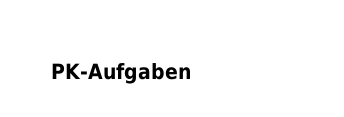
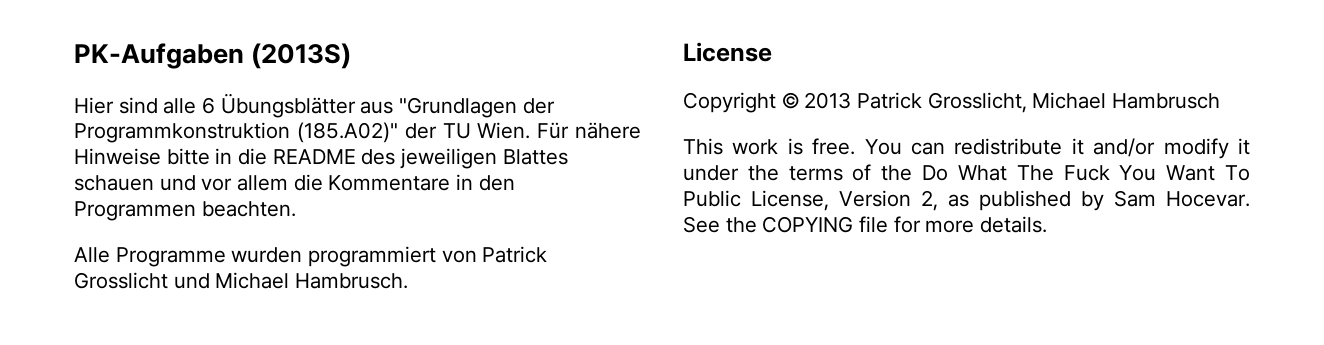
- PK-Aufgaben
+ PK-Aufgaben (2013S)
+ Hier sind alle 6 Übungsblätter aus "Grundlagen der Programmkonstruktion (185.A02)" der TU Wien. Für nähere Hinweise bitte in die README des jeweiligen Blattes schauen und vor allem die Kommentare in den Programmen beachten.
+ Alle Programme wurden programmiert von Patrick Grosslicht und Michael Hambrusch.
+ License
+ Copyright © 2013 Patrick Grosslicht, Michael Hambrusch
+ This work is free. You can redistribute it and/or modify it under the terms of the Do What The Fuck You Want To Public License, Version 2, as published by Sam Hocevar. See the COPYING file for more details.

